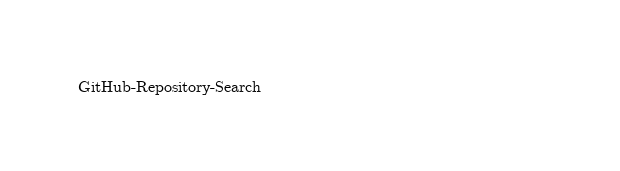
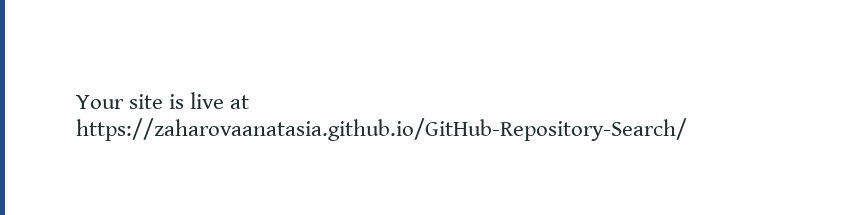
- GitHub-Repository-Search
+ Your site is live at https://zaharovaanatasia.github.io/GitHub-Repository-Search/

